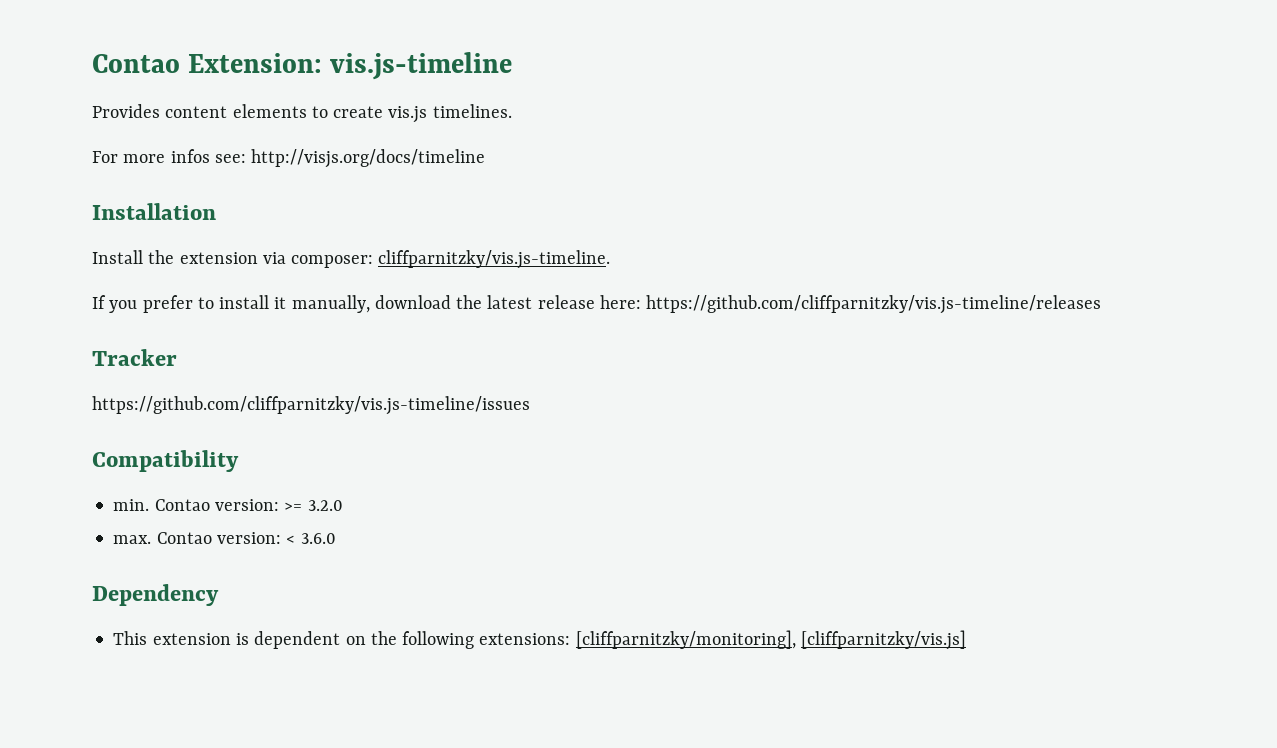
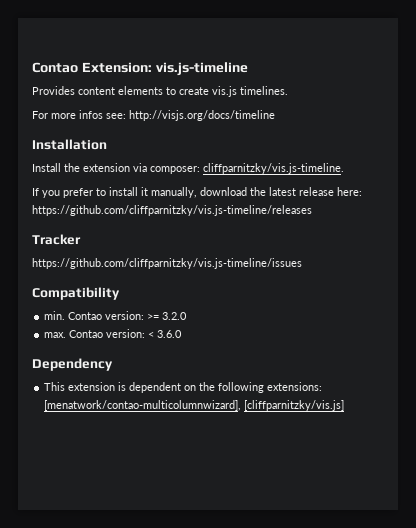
- This extension is dependent on the following extensions: [cliffparnitzky/monitoring], [cliffparnitzky/vis.js]
+ This extension is dependent on the following extensions: [menatwork/contao-multicolumnwizard], [cliffparnitzky/vis.js]

